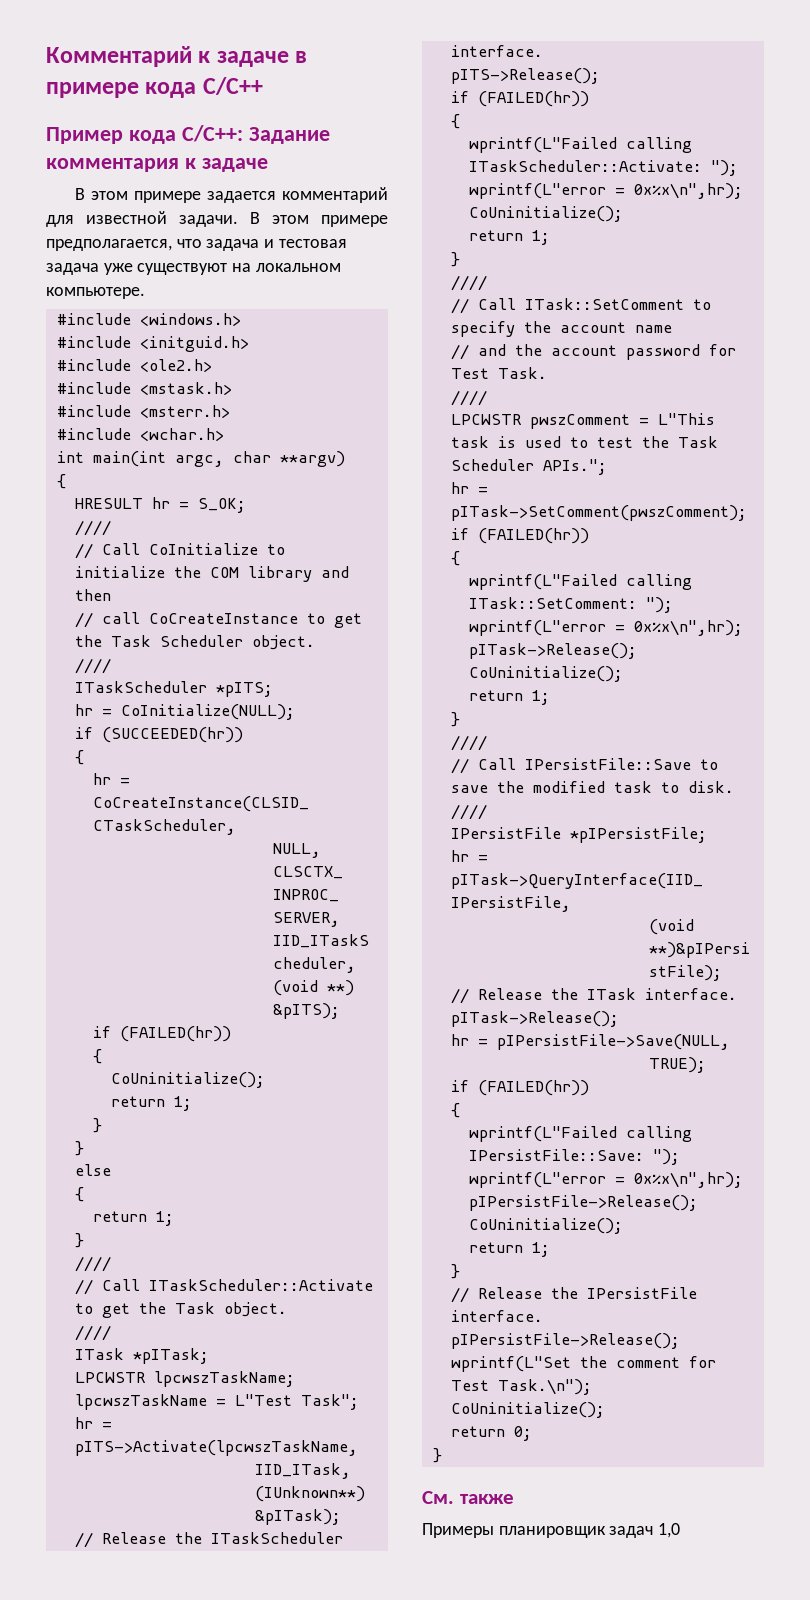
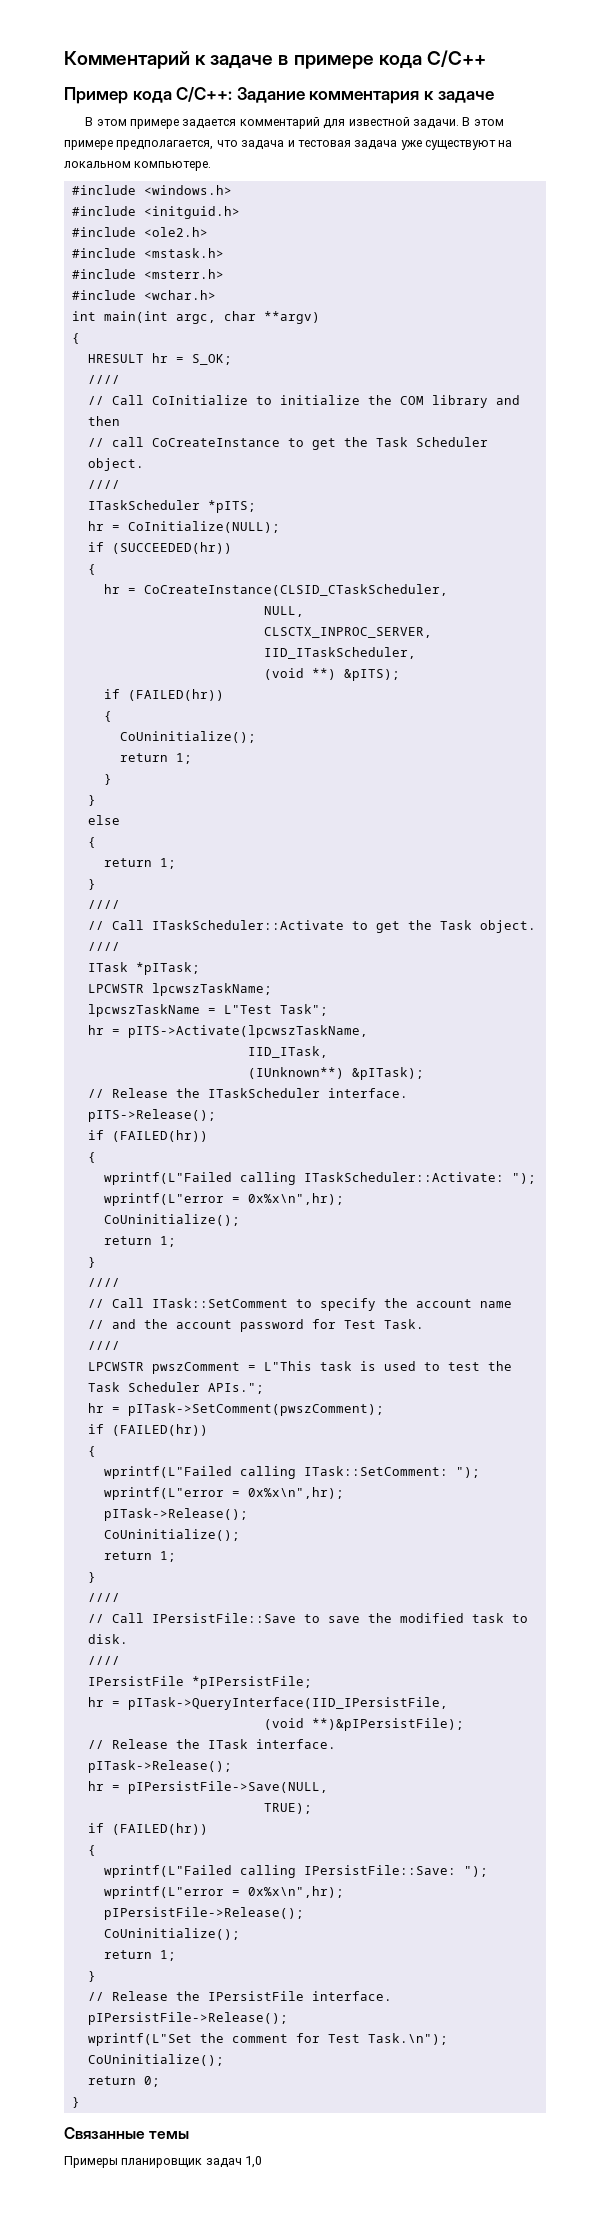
- См. также
+ Связанные темы

